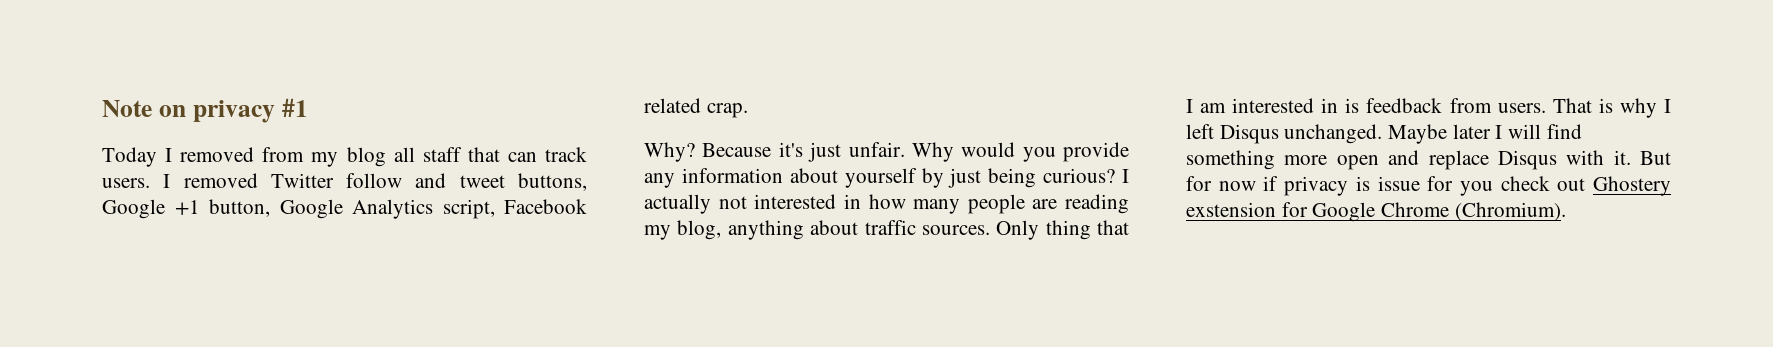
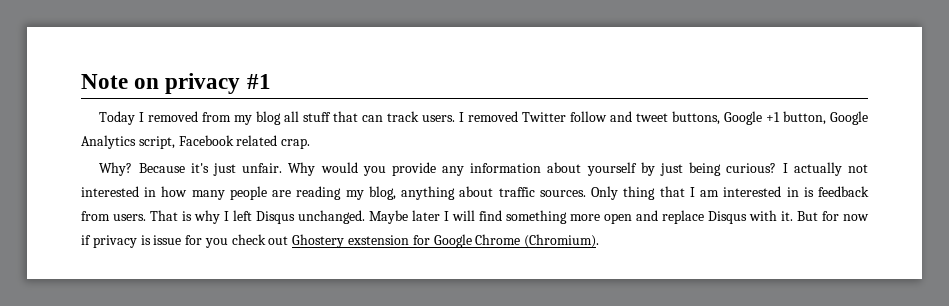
- Today I removed from my blog all staff that can track users.
+ Today I removed from my blog all stuff that can track users.

